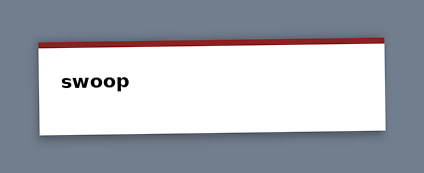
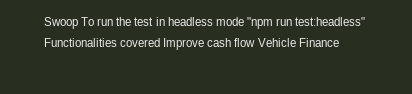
- swoop
+ Swoop To run the test in headless mode "npm run test:headless"
+ Functionalities covered Improve cash flow Vehicle Finance

